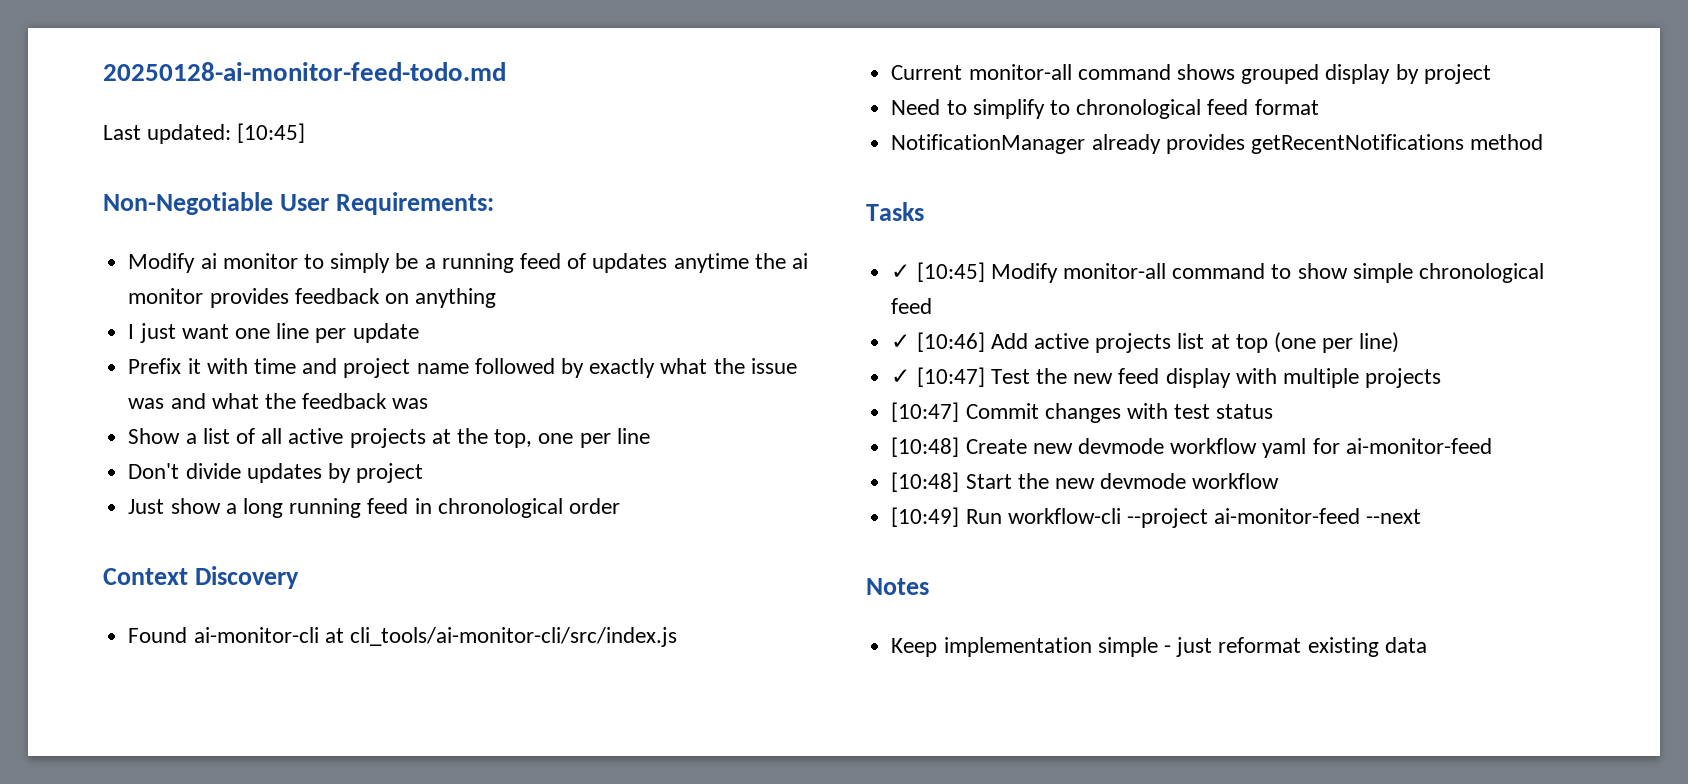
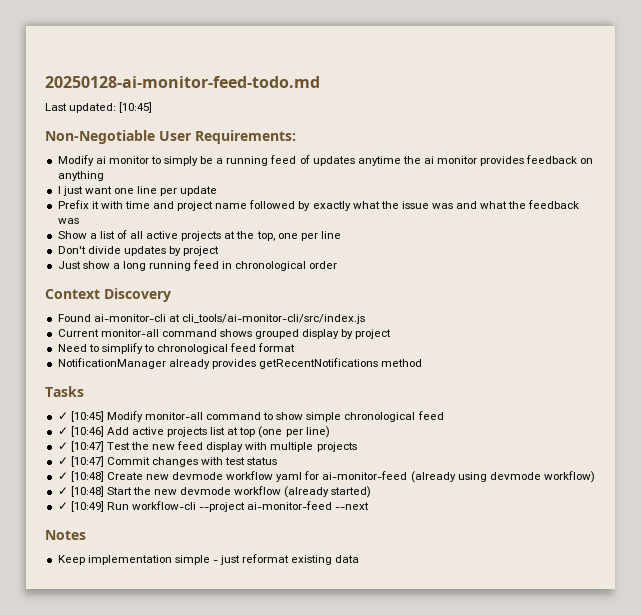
- [10:47] Commit changes with test status
+ ✓ [10:47] Commit changes with test status
- [10:48] Create new devmode workflow yaml for ai-monitor-feed
- [10:48] Start the new devmode workflow
- [10:49] Run workflow-cli --project ai-monitor-feed --next
+ ✓ [10:48] Create new devmode workflow yaml for ai-monitor-feed (already using devmode workflow)
+ ✓ [10:48] Start the new devmode workflow (already started)
+ ✓ [10:49] Run workflow-cli --project ai-monitor-feed --next

